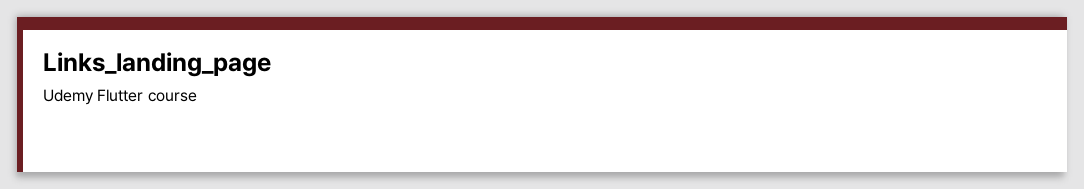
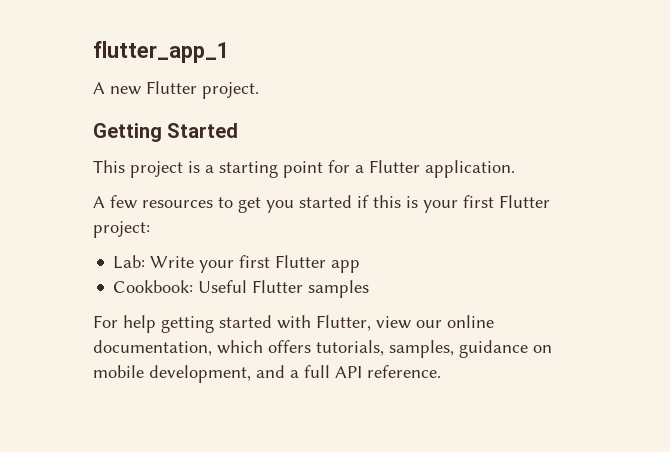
- Links_landing_page
- Udemy Flutter course
+ flutter_app_1
+ A new Flutter project.
+ Getting Started
+ This project is a starting point for a Flutter application.
+ A few resources to get you started if this is your first Flutter project:
+ Lab: Write your first Flutter app
+ Cookbook: Useful Flutter samples
+ For help getting started with Flutter, view our online documentation, which offers tutorials, samples, guidance on mobile development, and a full API reference.

